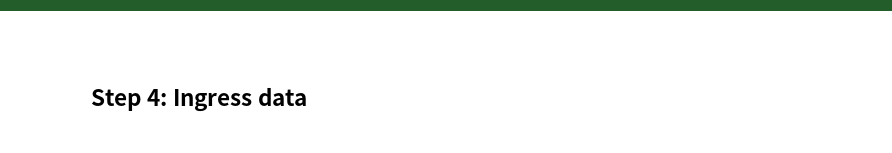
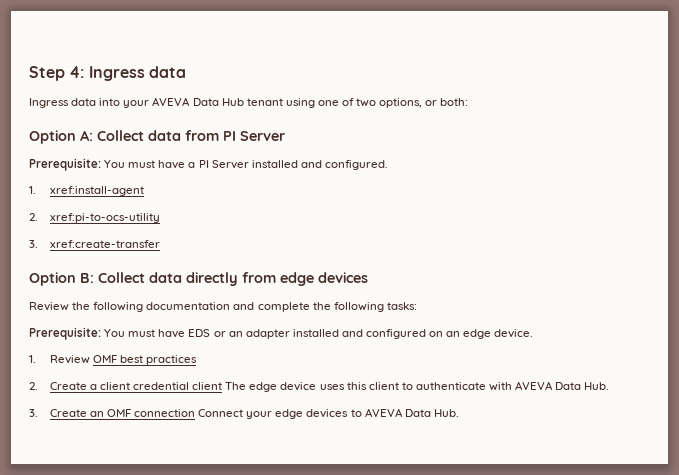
+ Ingress data into your AVEVA Data Hub tenant using one of two options, or both:
+ Option A: Collect data from PI Server
+ Prerequisite: You must have a PI Server installed and configured.
+ 1. xref:install-agent
+ 2. xref:pi-to-ocs-utility
+ 3. xref:create-transfer
+ Option B: Collect data directly from edge devices
+ Review the following documentation and complete the following tasks:
+ Prerequisite: You must have EDS or an adapter installed and configured on an edge device.
+ 1. Review OMF best practices
+ 2. Create a client credential client The edge device uses this client to authenticate with AVEVA Data Hub.
+ 3. Create an OMF connection Connect your edge devices to AVEVA Data Hub.

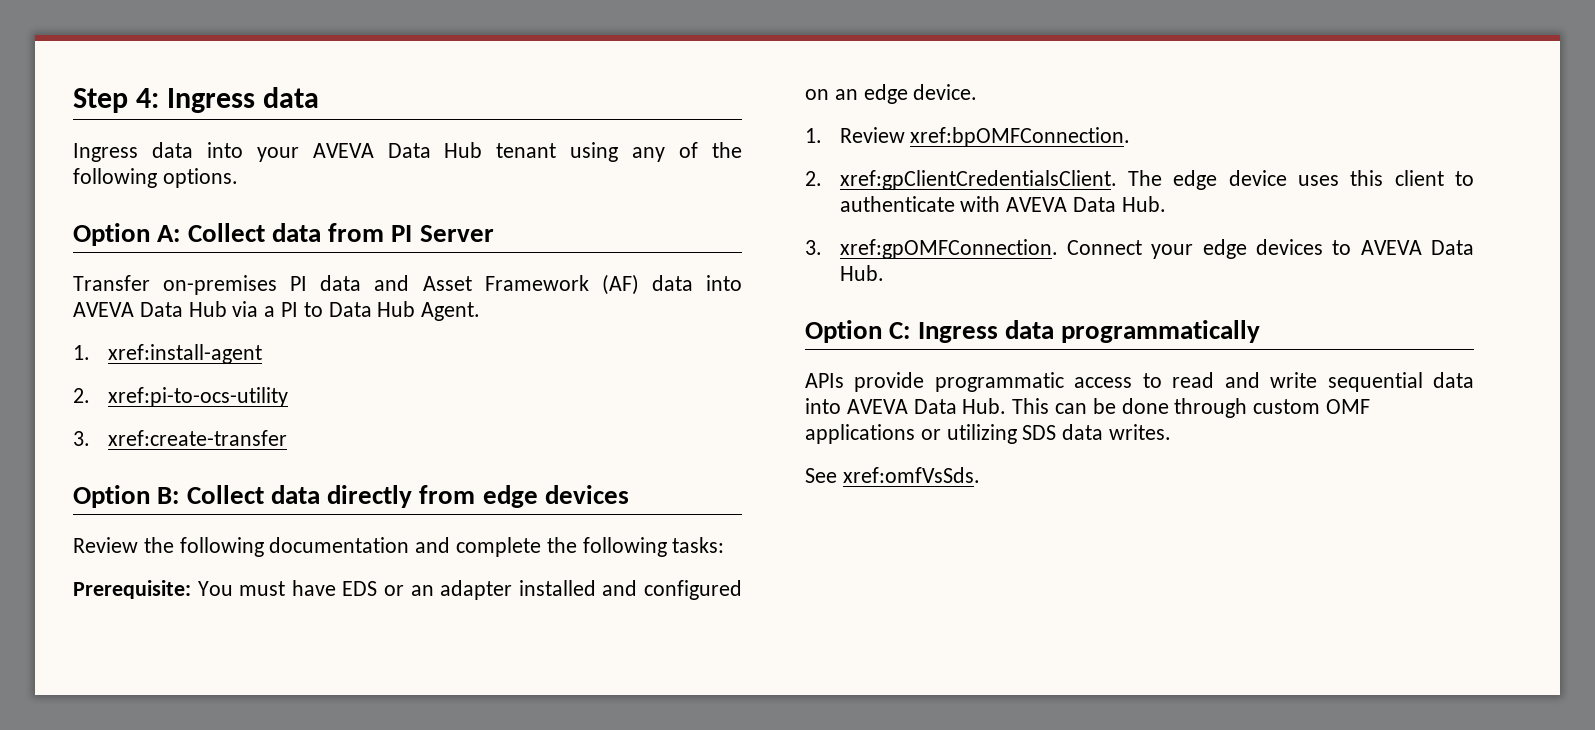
- Ingress data into your AVEVA Data Hub tenant using one of two options, or both:
+ Ingress data into your AVEVA Data Hub tenant using any of the following options.
- Prerequisite: You must have a PI Server installed and configured.
+ Transfer on-premises PI data and Asset Framework (AF) data into AVEVA Data Hub via a PI to Data Hub Agent.
- 1. Review OMF best practices
- 2. Create a client credential client The edge device uses this client to authenticate with AVEVA Data Hub.
+ 1. Review xref:bpOMFConnection.
+ 2. xref:gpClientCredentialsClient. The edge device uses this client to authenticate with AVEVA Data Hub.
- 3. Create an OMF connection Connect your edge devices to AVEVA Data Hub.
+ 3. xref:gpOMFConnection. Connect your edge devices to AVEVA Data Hub.
+ Option C: Ingress data programmatically
+ APIs provide programmatic access to read and write sequential data into AVEVA Data Hub. This can be done through custom OMF applications or utilizing SDS data writes.
+ See xref:omfVsSds.

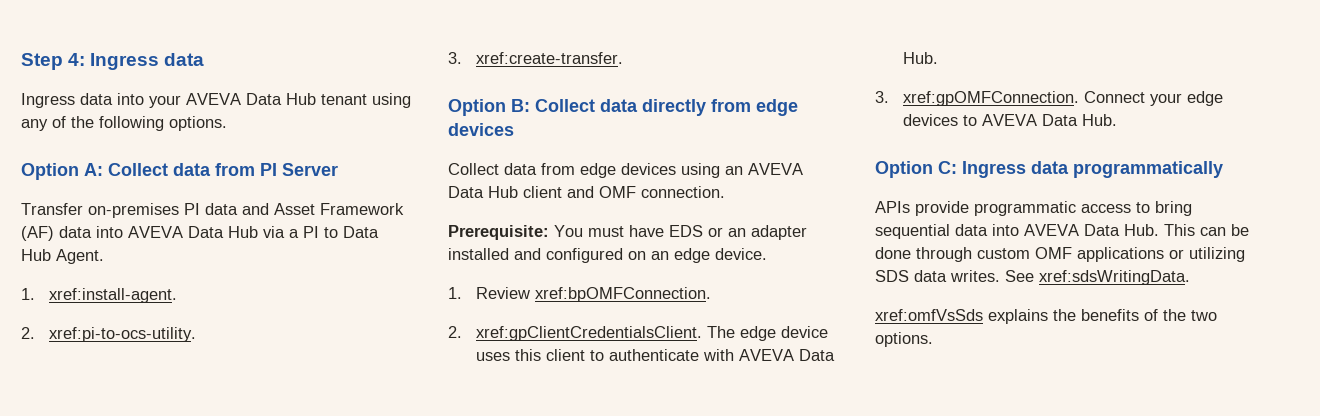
- 1. xref:install-agent
- 2. xref:pi-to-ocs-utility
- 3. xref:create-transfer
+ 1. xref:install-agent.
+ 2. xref:pi-to-ocs-utility.
+ 3. xref:create-transfer.
- Review the following documentation and complete the following tasks:
+ Collect data from edge devices using an AVEVA Data Hub client and OMF connection.
- APIs provide programmatic access to read and write sequential data into AVEVA Data Hub. This can be done through custom OMF applications or utilizing SDS data writes.
- See xref:omfVsSds.
+ APIs provide programmatic access to bring sequential data into AVEVA Data Hub. This can be done through custom OMF applications or utilizing SDS data writes. See xref:sdsWritingData.
+ xref:omfVsSds explains the benefits of the two options.

